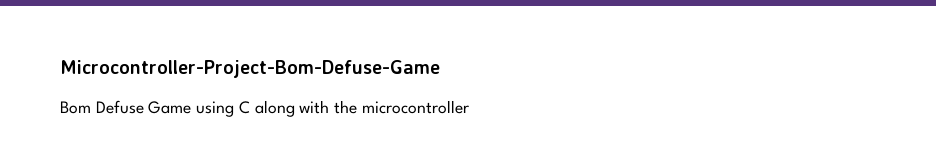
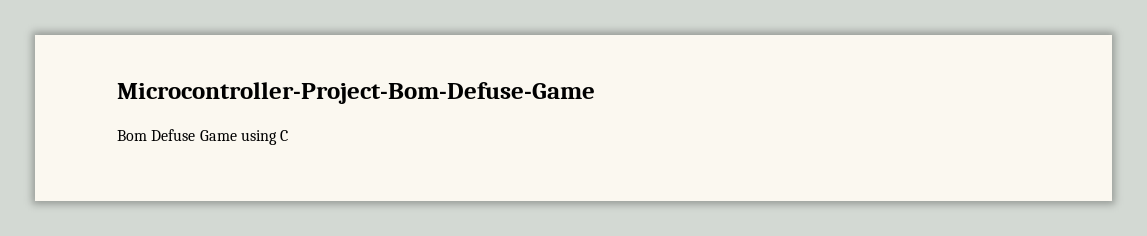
- Bom Defuse Game using C along with the microcontroller
+ Bom Defuse Game using C

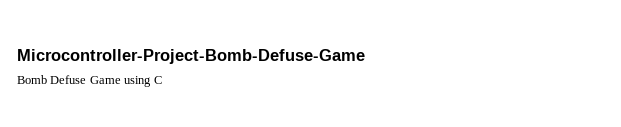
- Microcontroller-Project-Bom-Defuse-Game
- Bom Defuse Game using C
+ Microcontroller-Project-Bomb-Defuse-Game
+ Bomb Defuse Game using C

